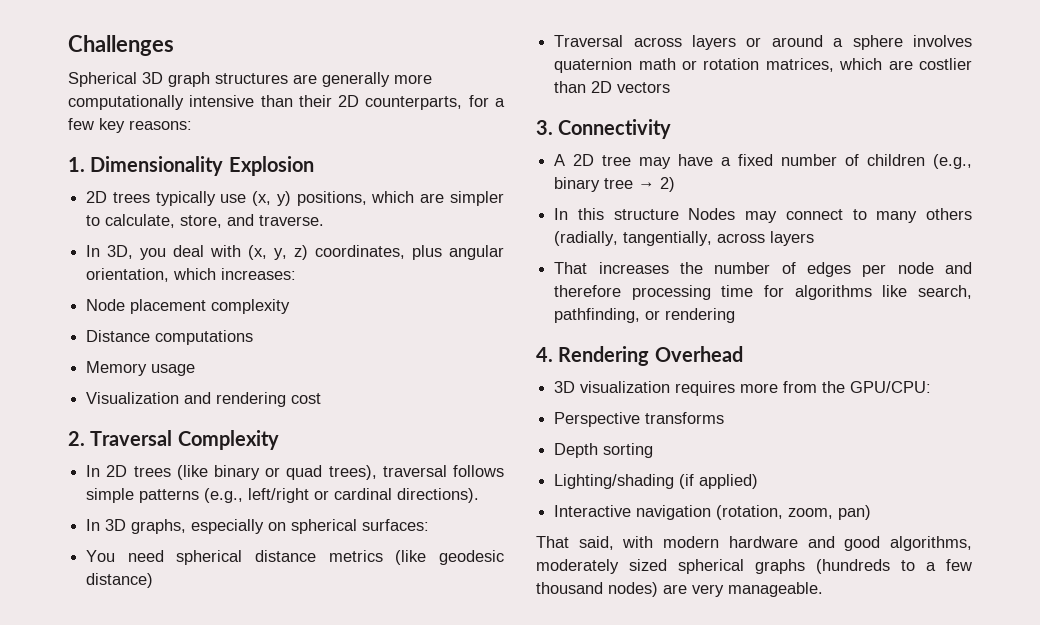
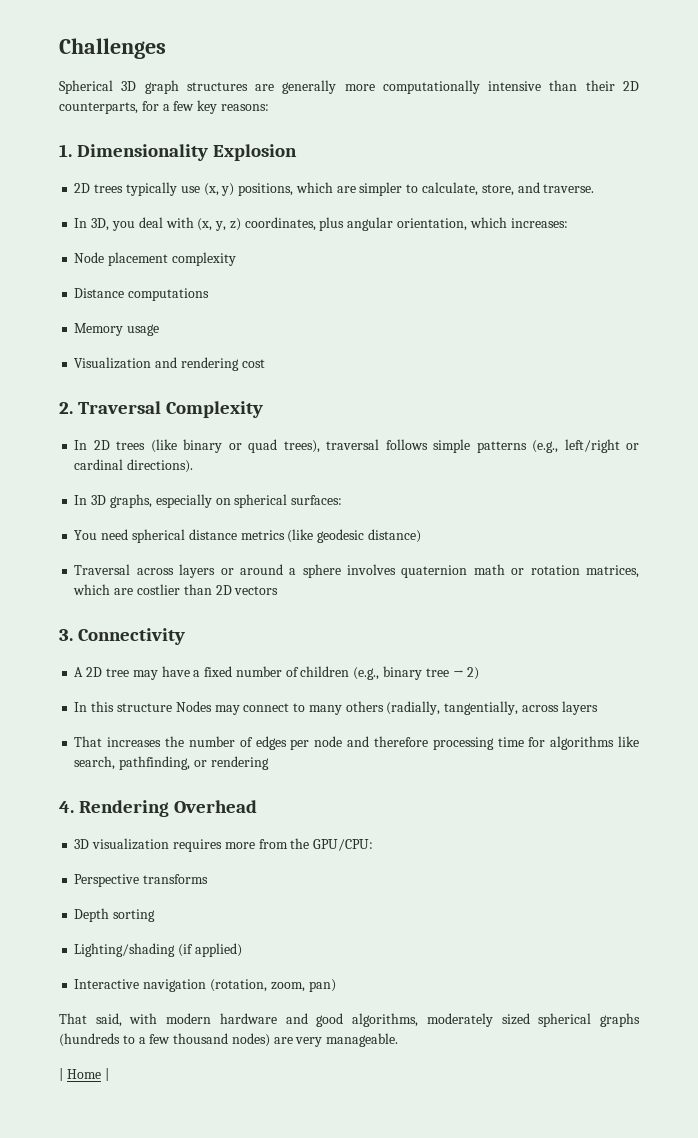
+ | Home |

